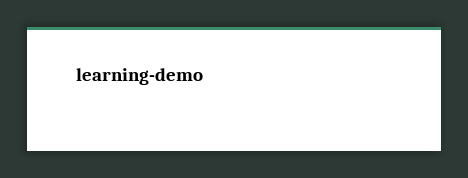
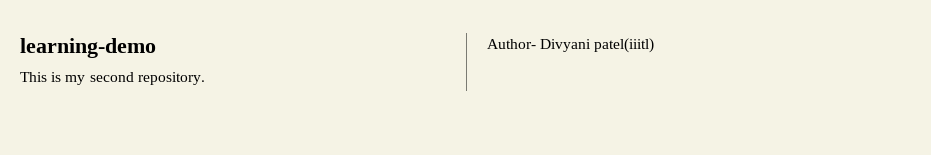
+ This is my second repository.
+ Author- Divyani patel(iiitl)

